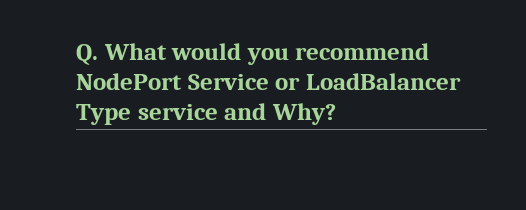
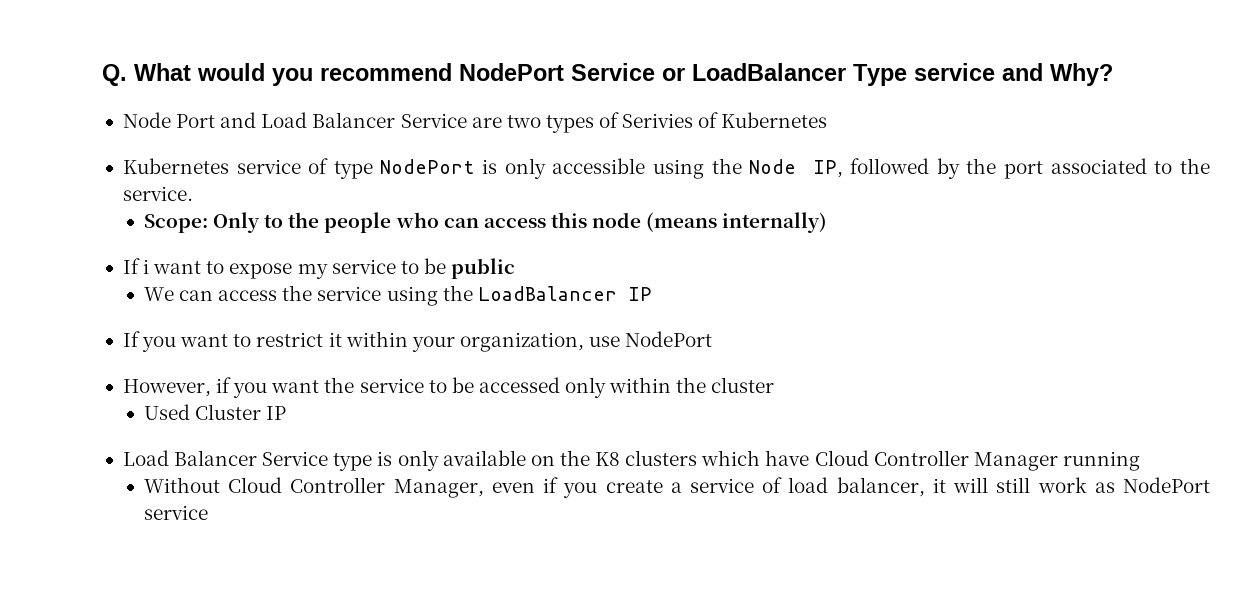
+ Node Port and Load Balancer Service are two types of Serivies of Kubernetes
+ Kubernetes service of type NodePort is only accessible using the Node IP, followed by the port associated to the service.
+ Scope: Only to the people who can access this node (means internally)
+ If i want to expose my service to be public
+ We can access the service using the LoadBalancer IP
+ If you want to restrict it within your organization, use NodePort
+ However, if you want the service to be accessed only within the cluster
+ Used Cluster IP
+ Load Balancer Service type is only available on the K8 clusters which have Cloud Controller Manager running
+ Without Cloud Controller Manager, even if you create a service of load balancer, it will still work as NodePort service

